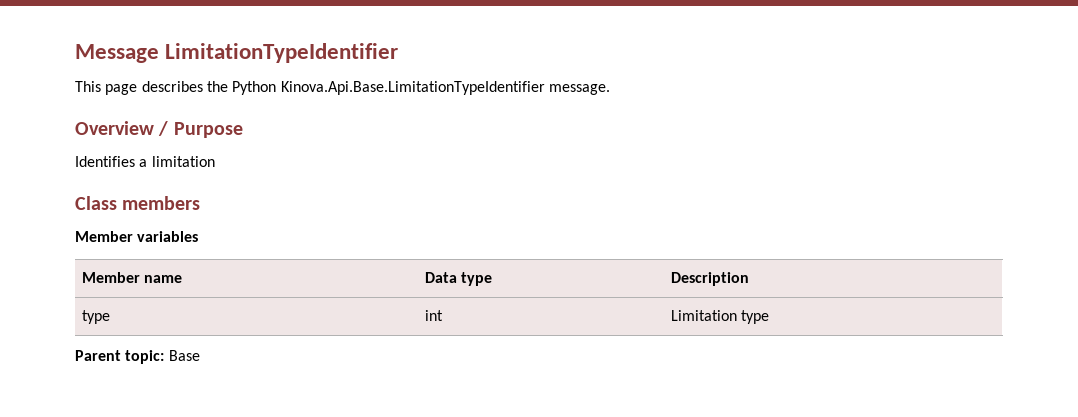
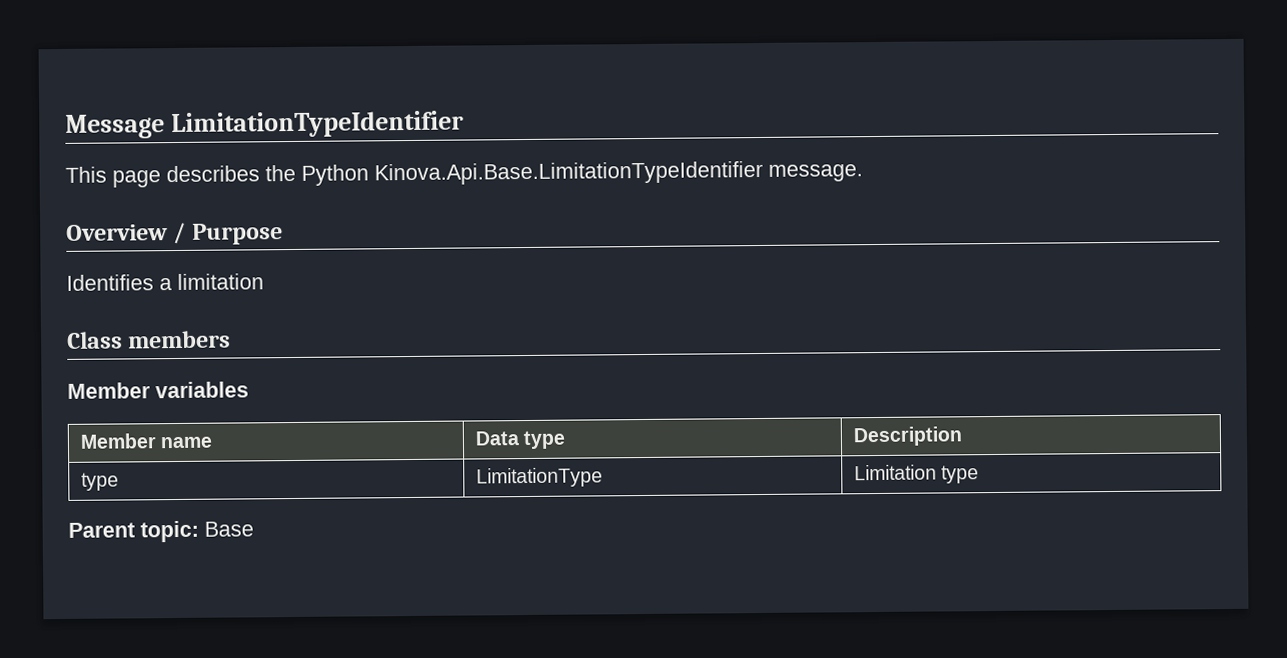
- type | int | Limitation type
+ type | LimitationType | Limitation type

